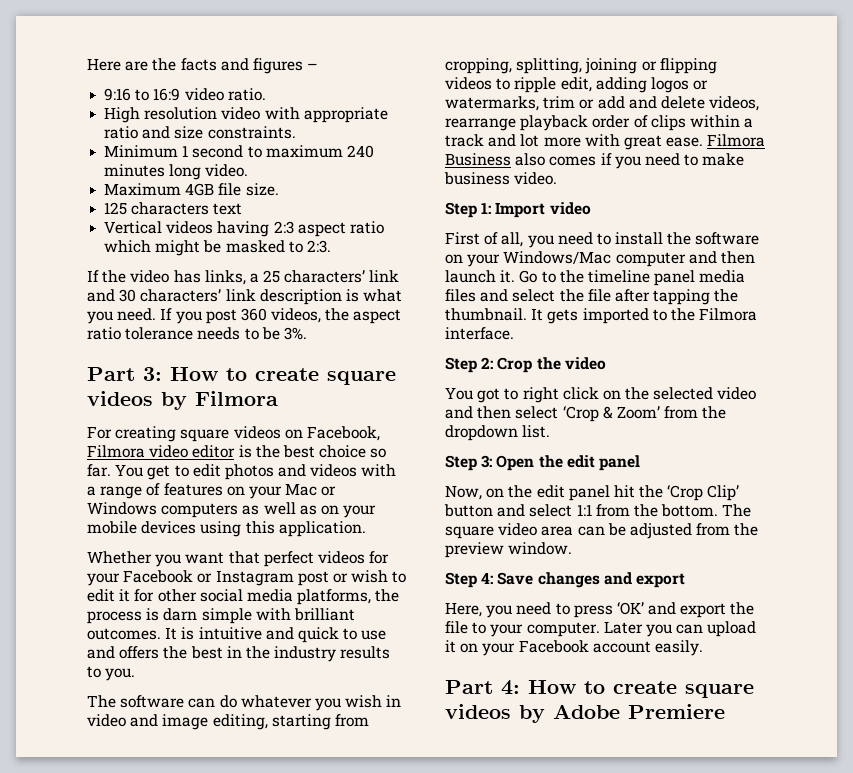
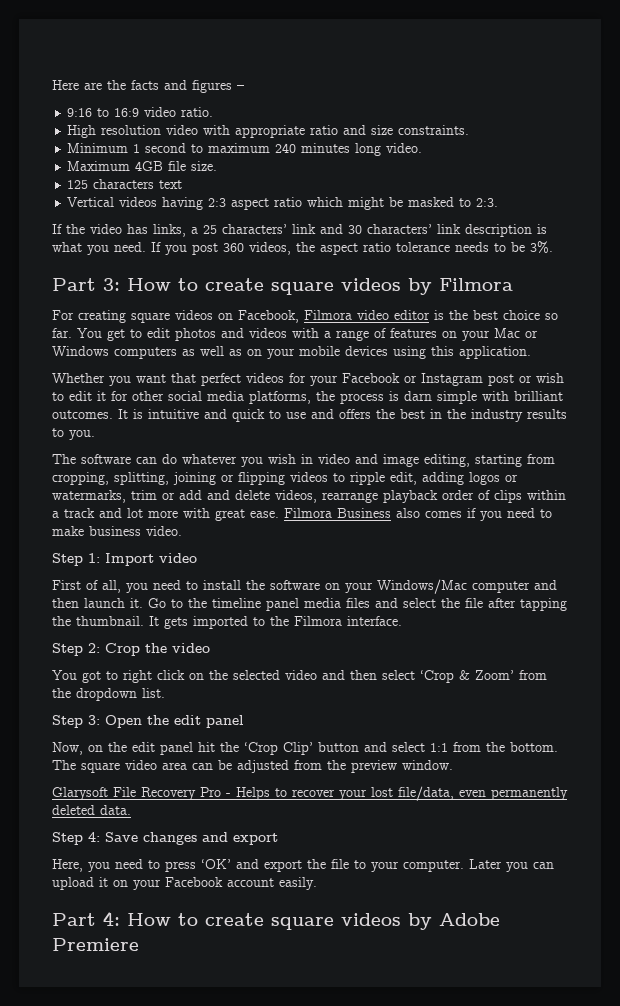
+ Glarysoft File Recovery Pro - Helps to recover your lost file/data, even permanently deleted data.

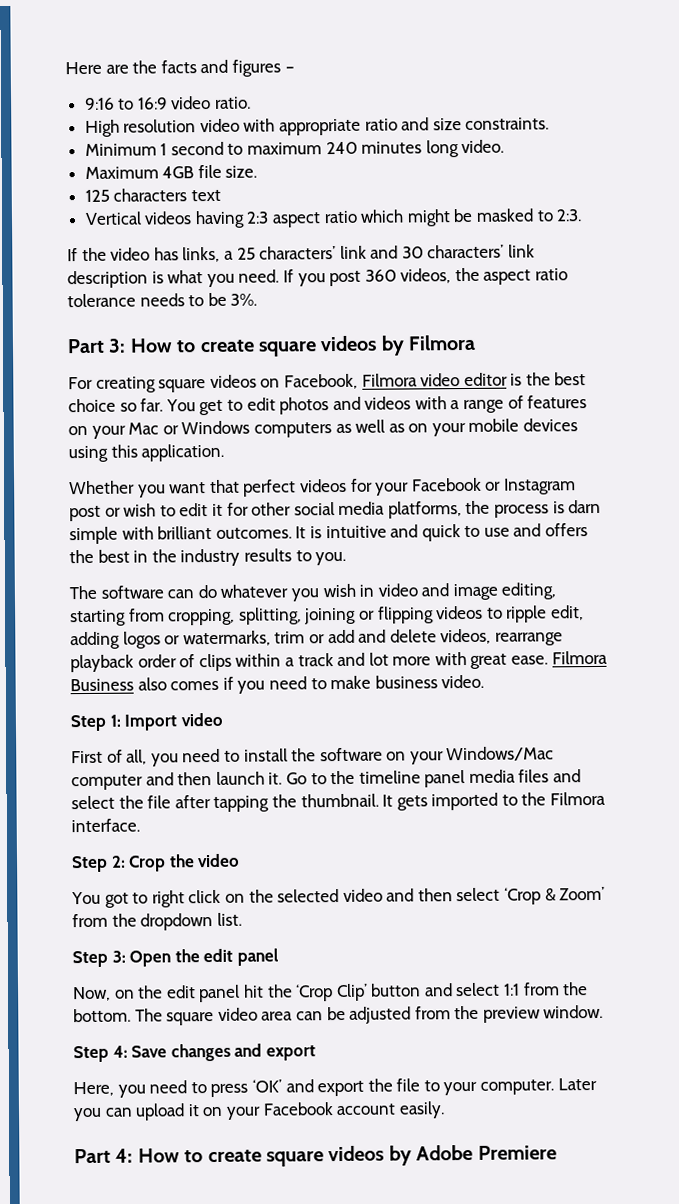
- Glarysoft File Recovery Pro - Helps to recover your lost file/data, even permanently deleted data.

